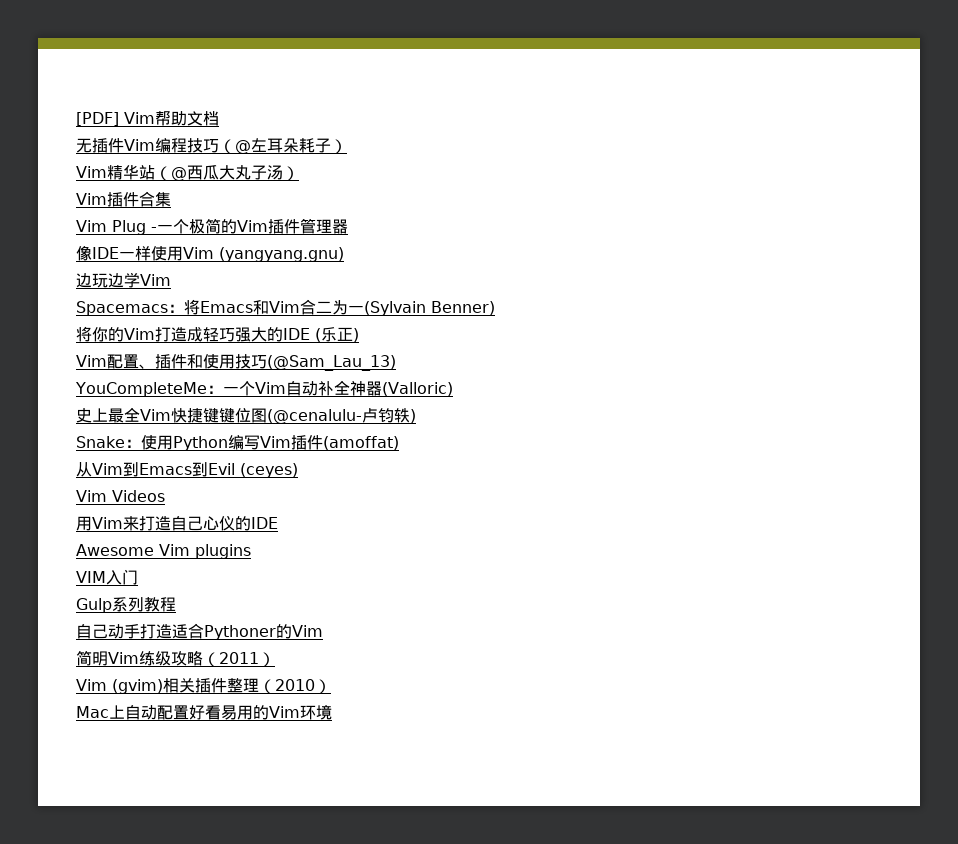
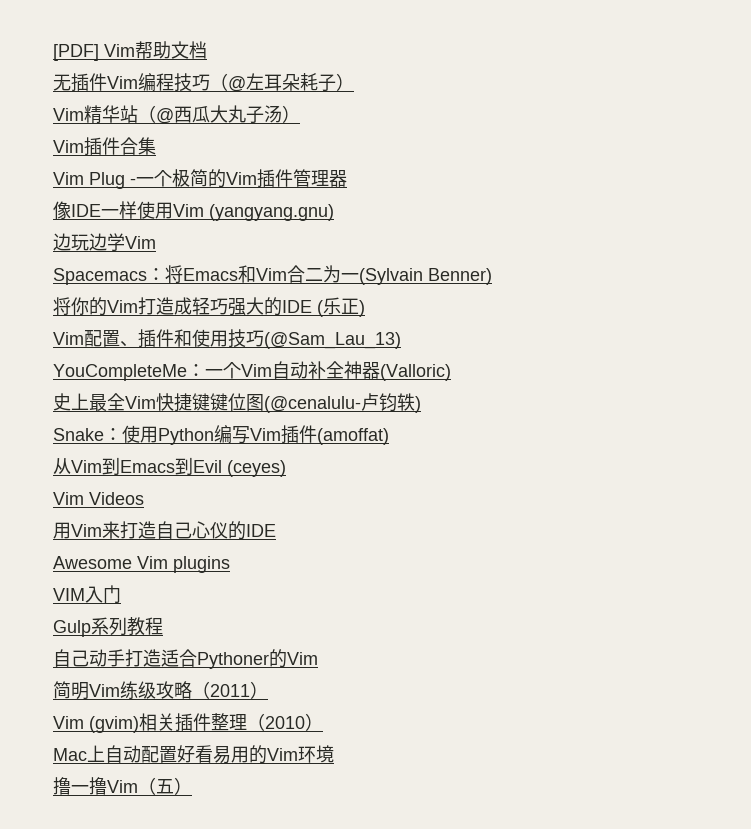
+ 撸一撸Vim（五）

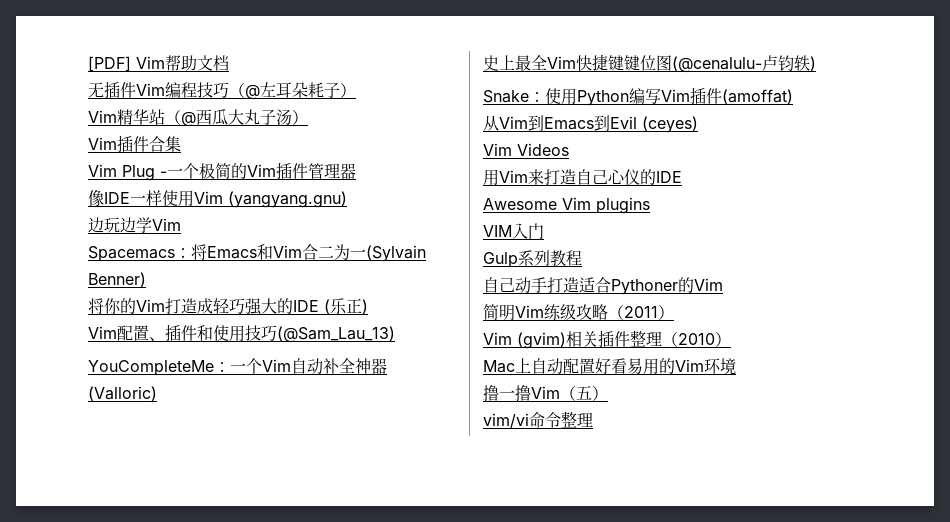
+ vim/vi命令整理

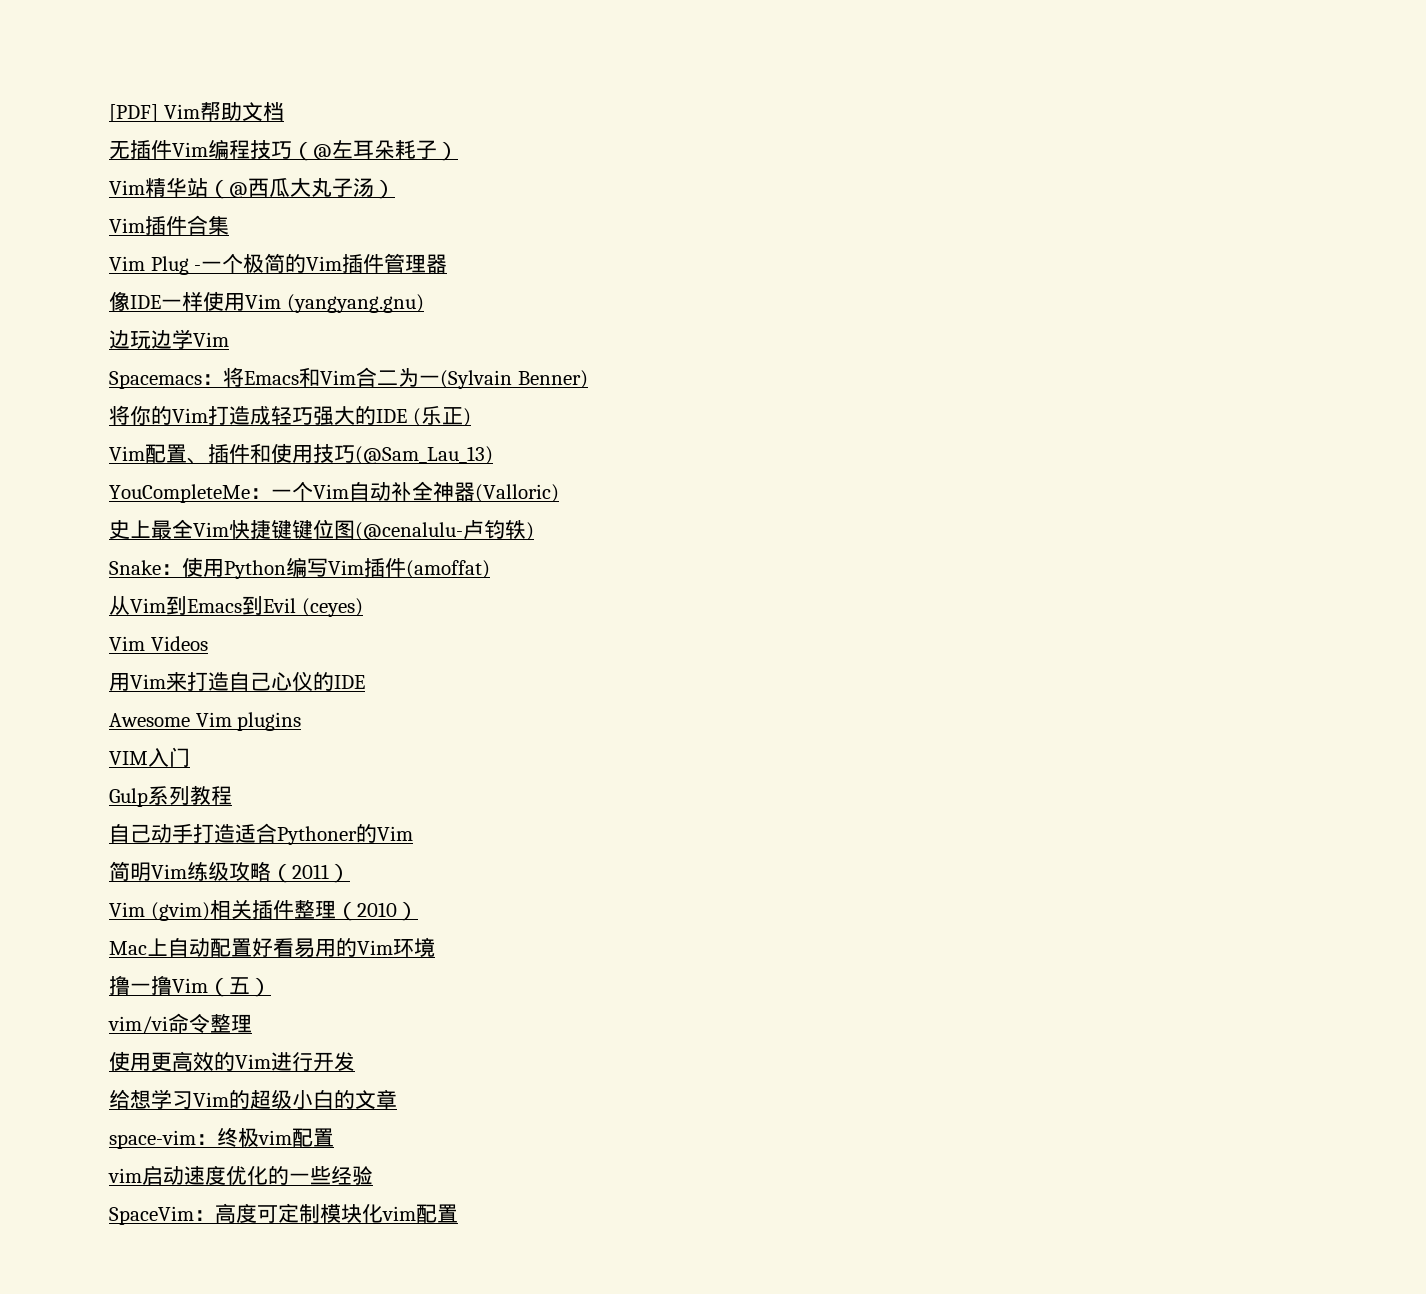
+ 使用更高效的Vim进行开发
+ 给想学习Vim的超级小白的文章
+ space-vim：终极vim配置
+ vim启动速度优化的一些经验
+ SpaceVim：高度可定制模块化vim配置

